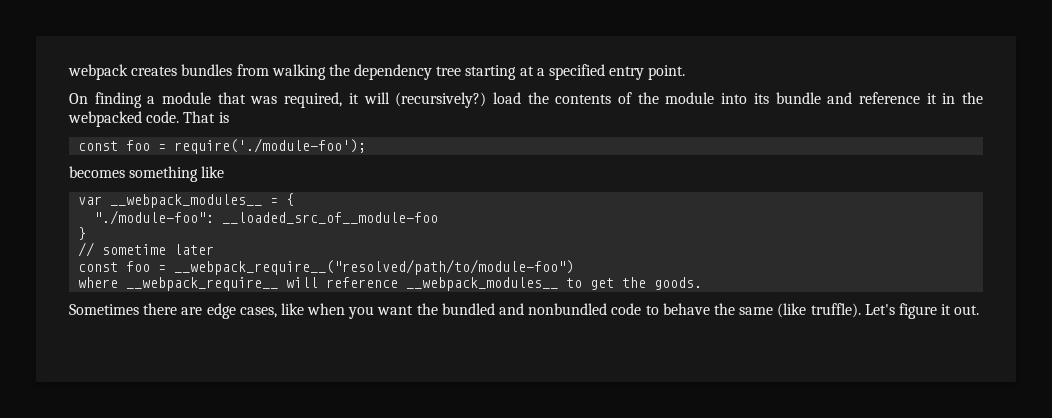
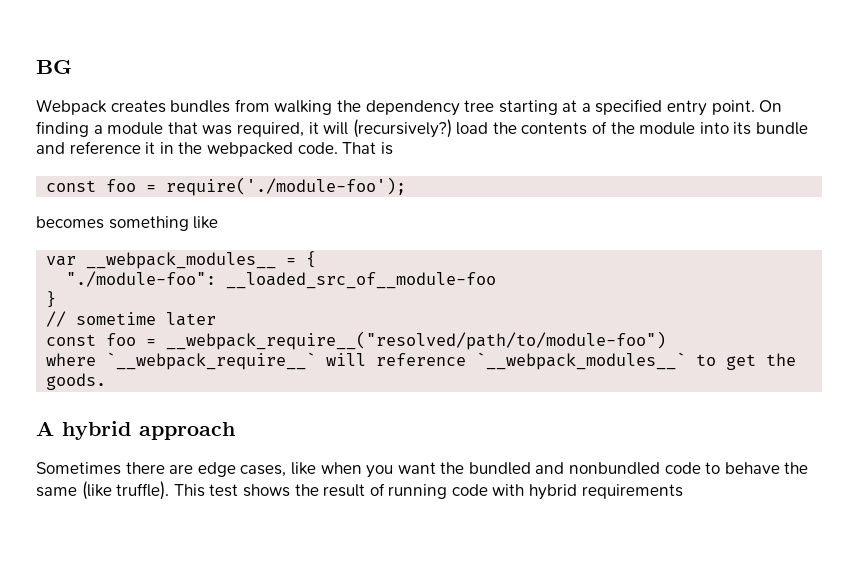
- webpack creates bundles from walking the dependency tree starting at a specified entry point.
- On finding a module that was required, it will (recursively?) load the contents of the module into its bundle and reference it in the webpacked code.
+ BG
+ Webpack creates bundles from walking the dependency tree starting at a specified entry point. On finding a module that was required, it will (recursively?) load the contents of the module into its bundle and reference it in the webpacked code.
- where __webpack_require__ will reference __webpack_modules__ to get the goods.
+ where `__webpack_require__` will reference `__webpack_modules__` to get the goods.
+ A hybrid approach
- Let's figure it out.
+ This test shows the result of running code with hybrid requirements

